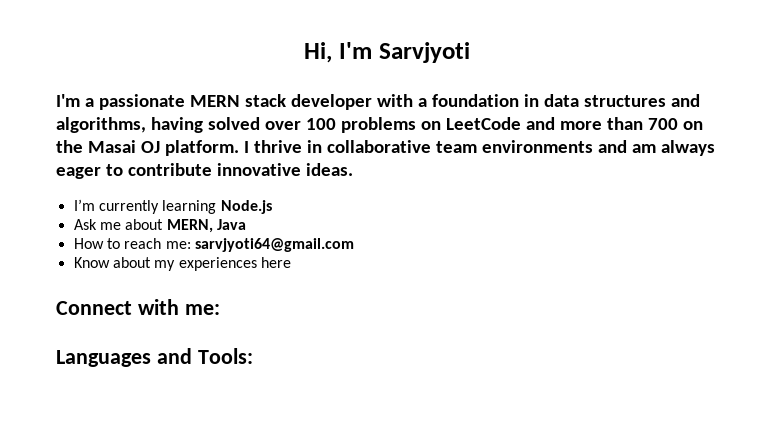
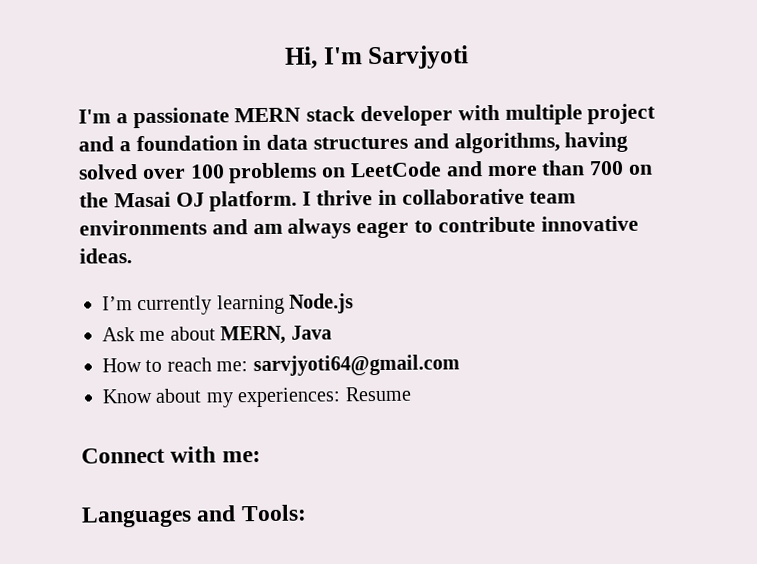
- I'm a passionate MERN stack developer with a foundation in data structures and algorithms, having solved over 100 problems on LeetCode and more than 700 on the Masai OJ platform.
+ I'm a passionate MERN stack developer with multiple project and a foundation in data structures and algorithms, having solved over 100 problems on LeetCode and more than 700 on the Masai OJ platform.
- Know about my experiences here
+ Know about my experiences: Resume

